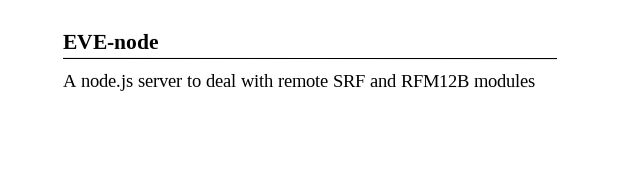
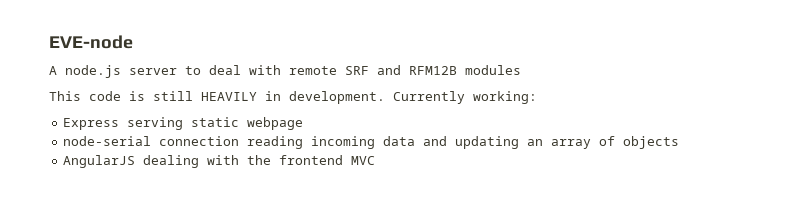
+ This code is still HEAVILY in development. Currently working:
+ Express serving static webpage
+ node-serial connection reading incoming data and updating an array of objects
+ AngularJS dealing with the frontend MVC

